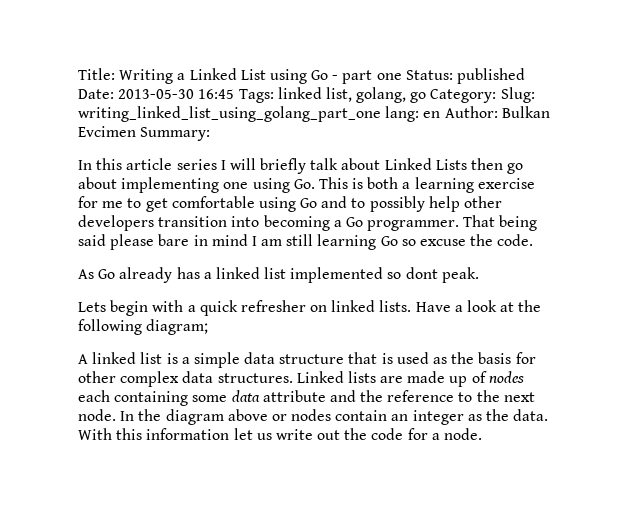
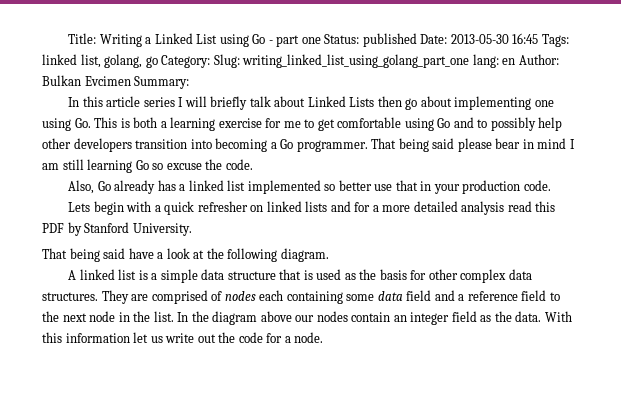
- That being said please bare in mind I am still learning Go so excuse the code.
+ That being said please bear in mind I am still learning Go so excuse the code.
- As Go already has a linked list implemented so dont peak.
+ Also, Go already has a linked list implemented so better use that in your production code.
- Lets begin with a quick refresher on linked lists. Have a look at the following diagram;
+ Lets begin with a quick refresher on linked lists and for a more detailed analysis read this PDF by Stanford University.
+ That being said have a look at the following diagram.
- Linked lists are made up of nodes each containing some data attribute and the reference to the next node.
+ They are comprised of nodes each containing some data field and a reference field to the next node in the list.
- In the diagram above or nodes contain an integer as the data.
+ In the diagram above our nodes contain an integer field as the data.

